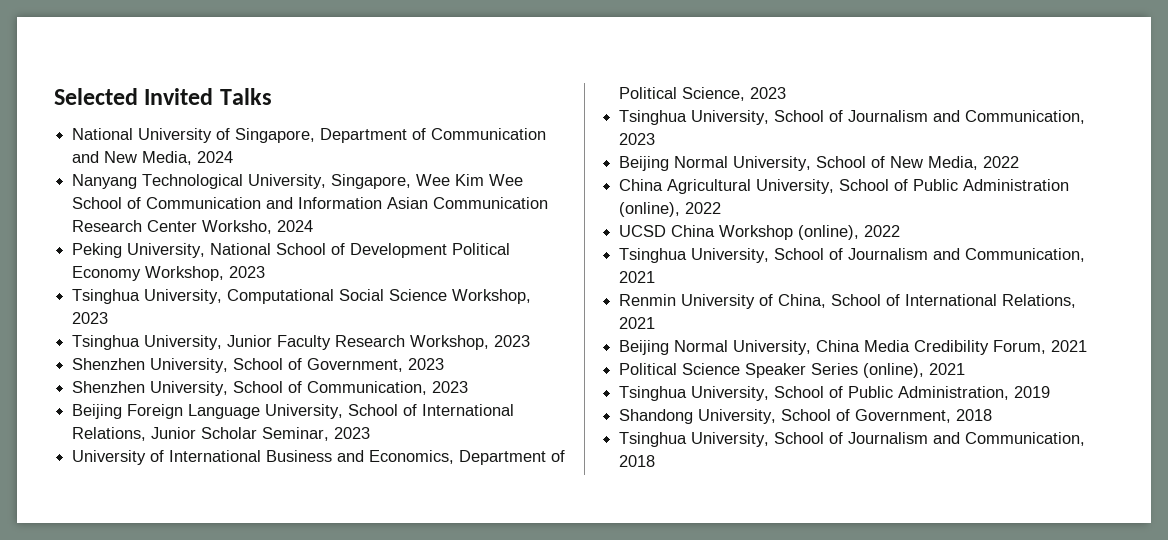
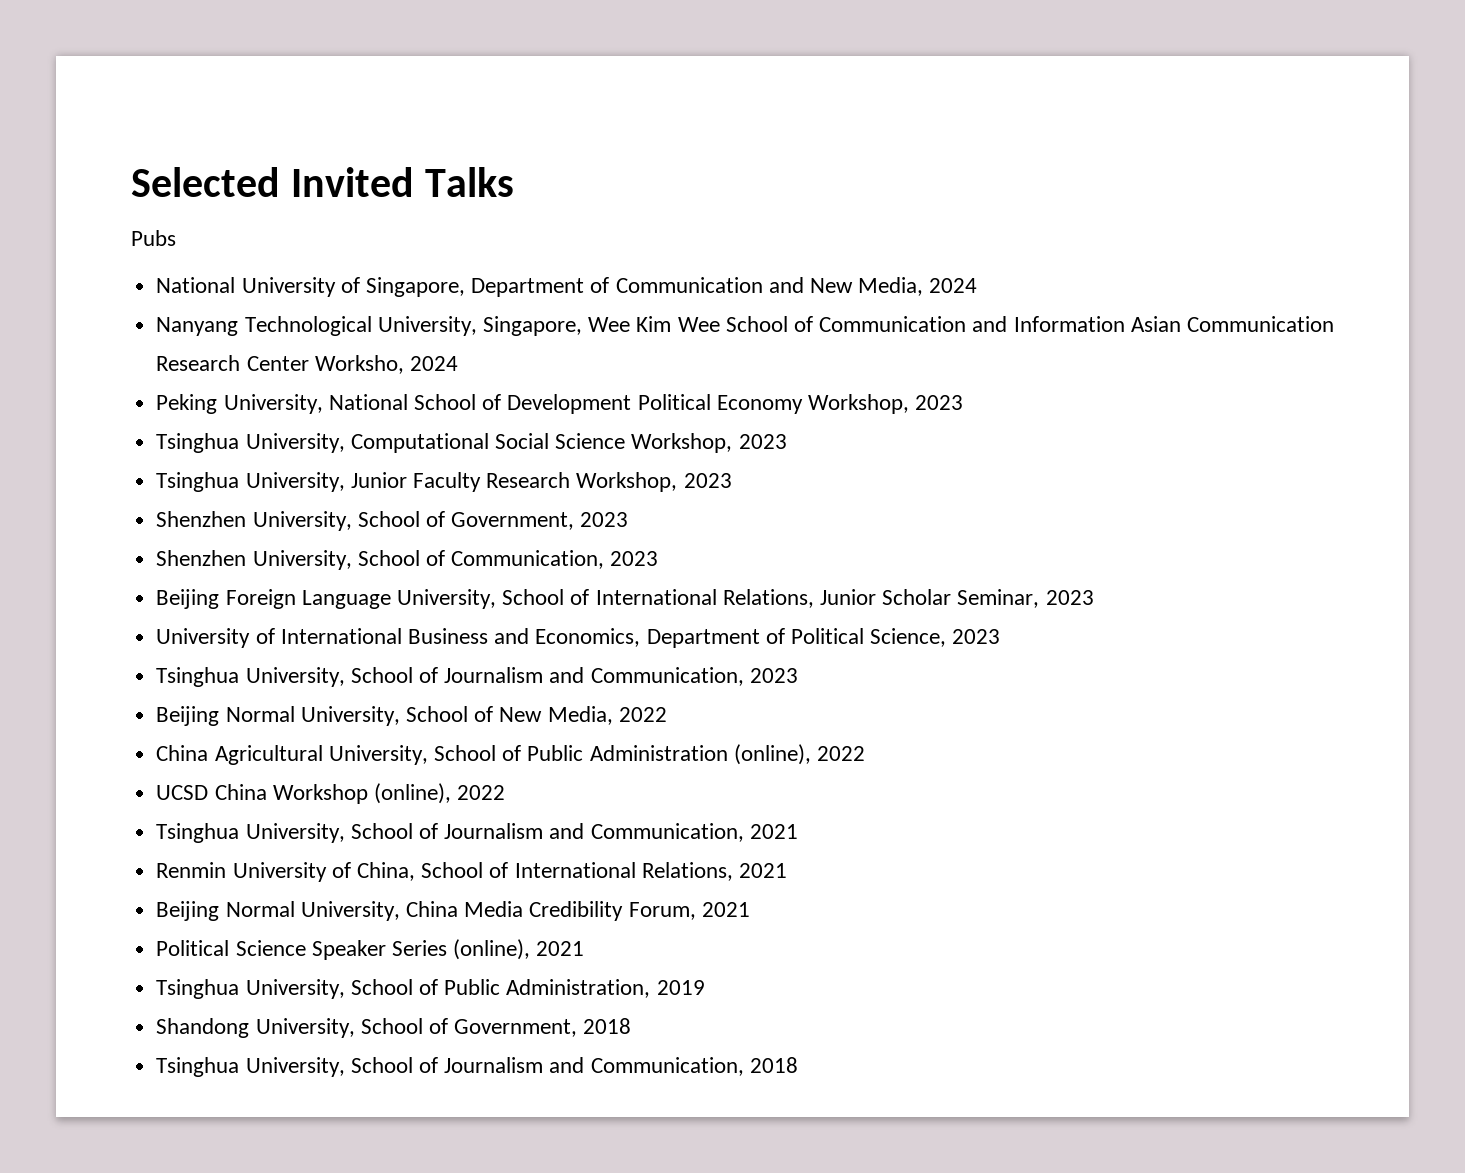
+ Pubs

